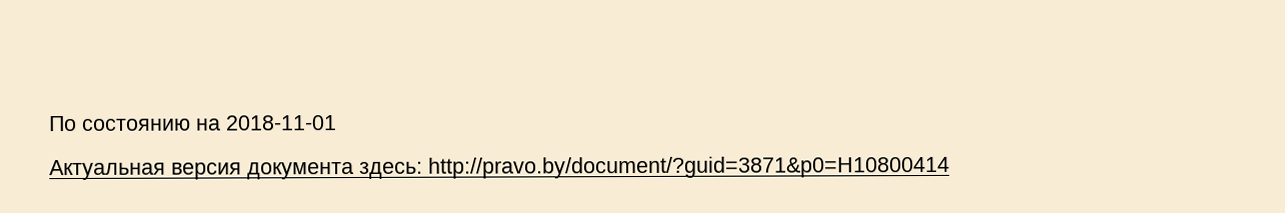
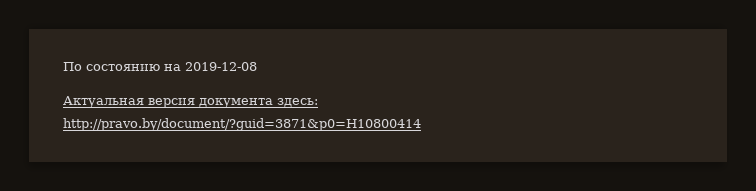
- По состоянию на 2018-11-01
+ По состоянию на 2019-12-08

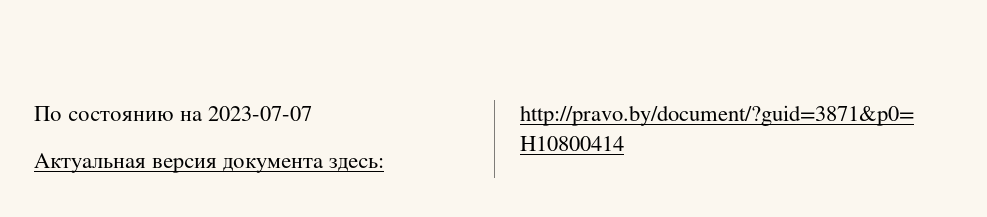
- По состоянию на 2019-12-08
+ По состоянию на 2023-07-07

